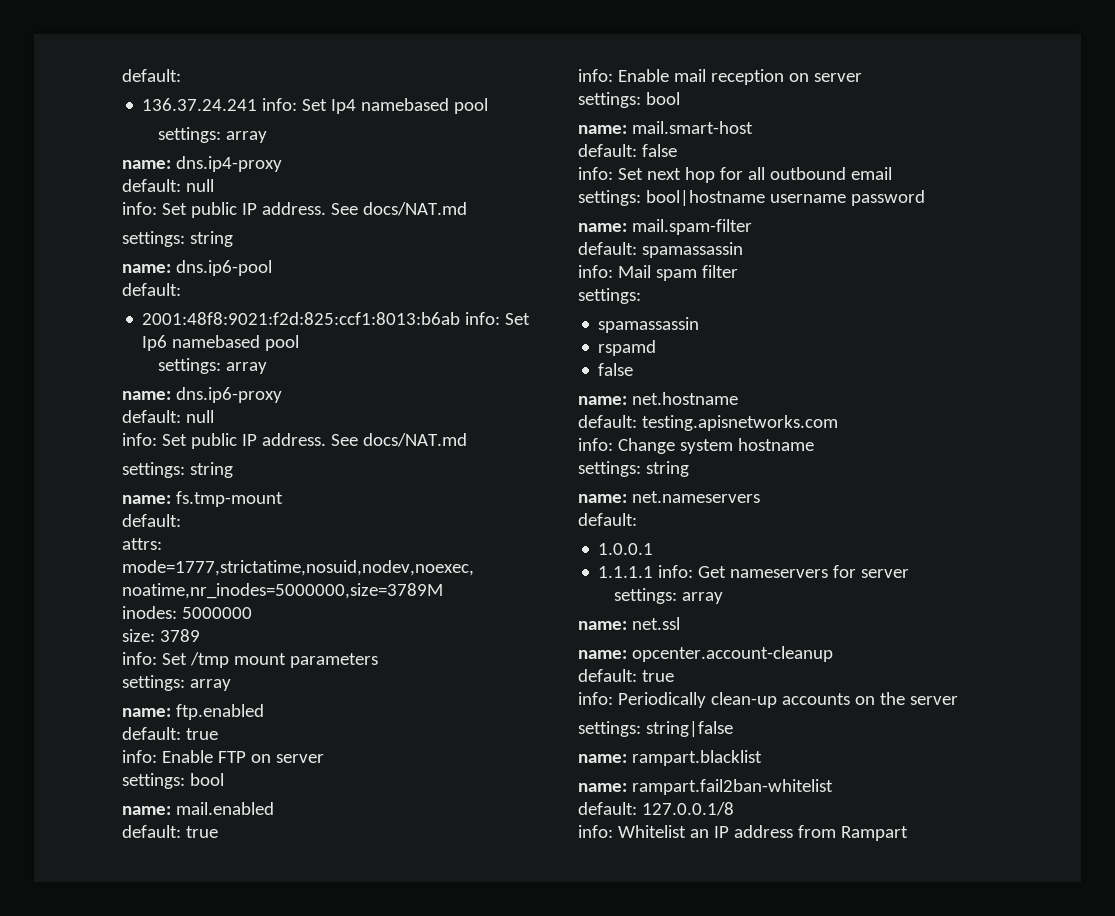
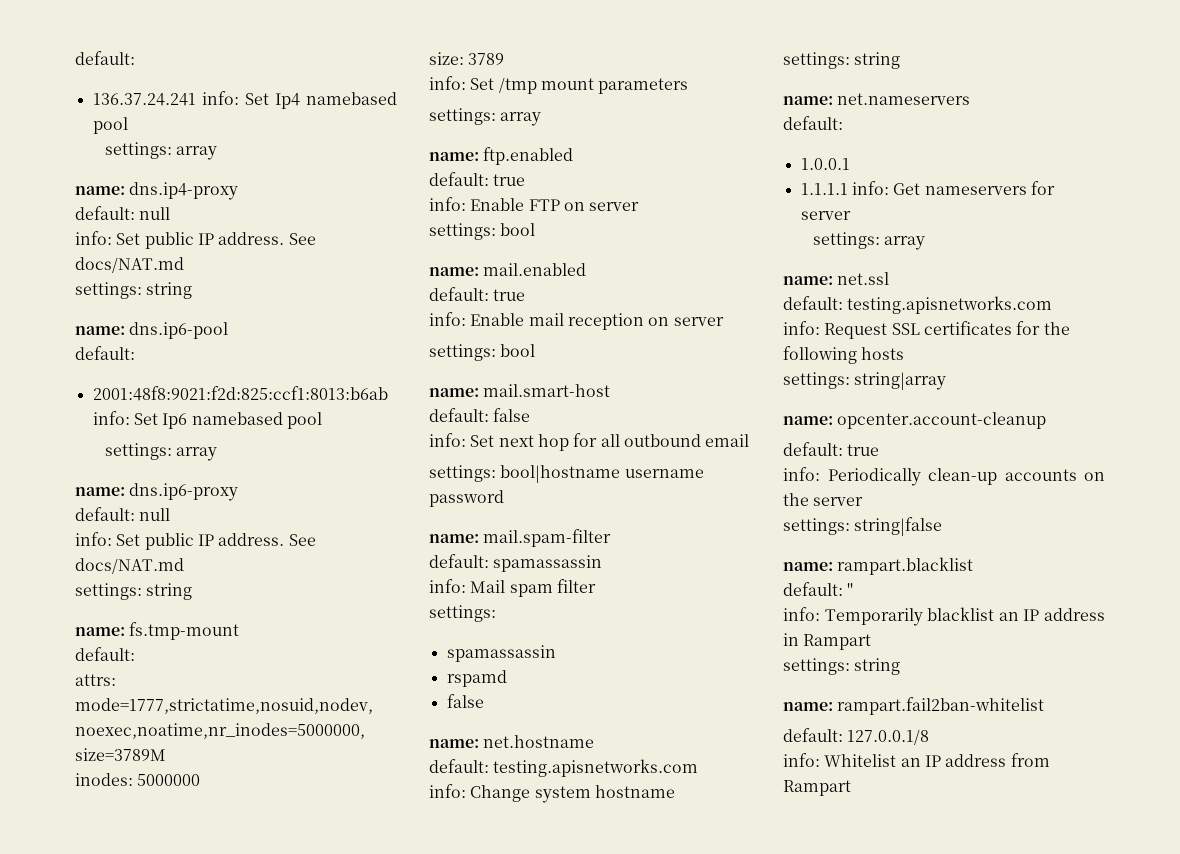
  name: net.ssl
+ default: testing.apisnetworks.com
+ info: Request SSL certificates for the following hosts
+ settings: string|array
+ default: ''
+ info: Temporarily blacklist an IP address in Rampart
+ settings: string

